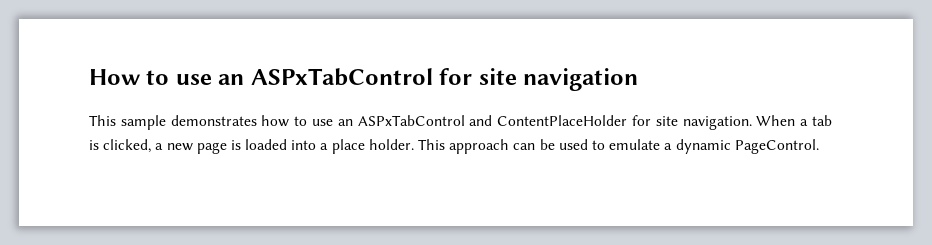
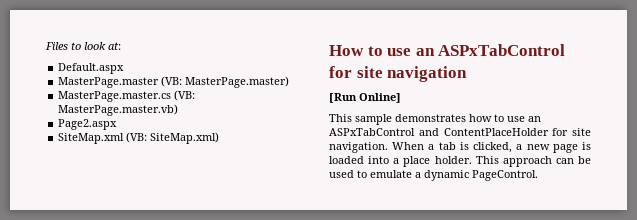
+ Files to look at:
+ Default.aspx
+ MasterPage.master (VB: MasterPage.master)
+ MasterPage.master.cs (VB: MasterPage.master.vb)
+ Page2.aspx
+ SiteMap.xml (VB: SiteMap.xml)
+ [Run Online]

